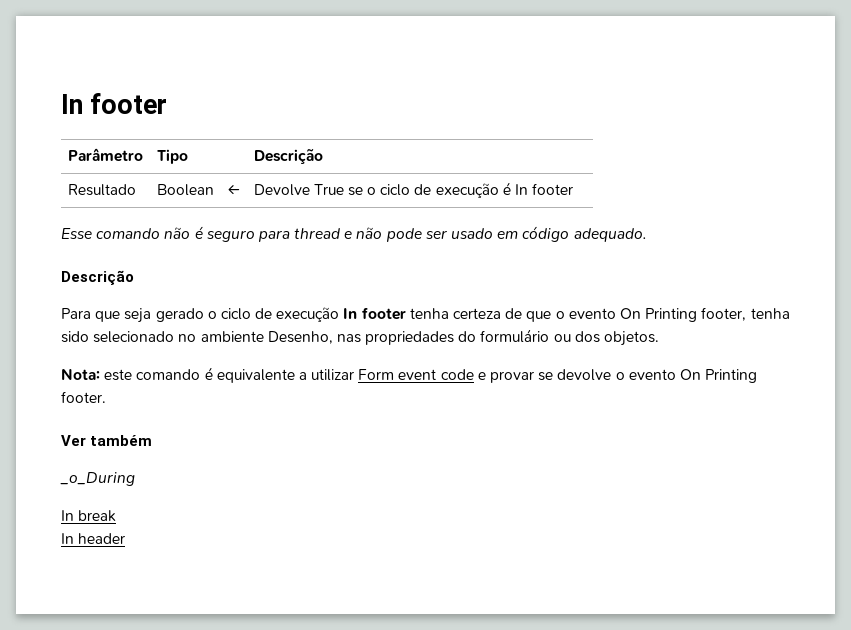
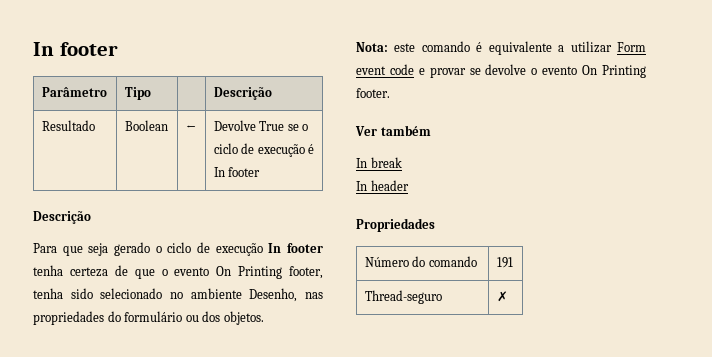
- Esse comando não é seguro para thread e não pode ser usado em código adequado.
- _o_During
+ Propriedades
+ Número do comando | 191
+ Thread-seguro | ✗

